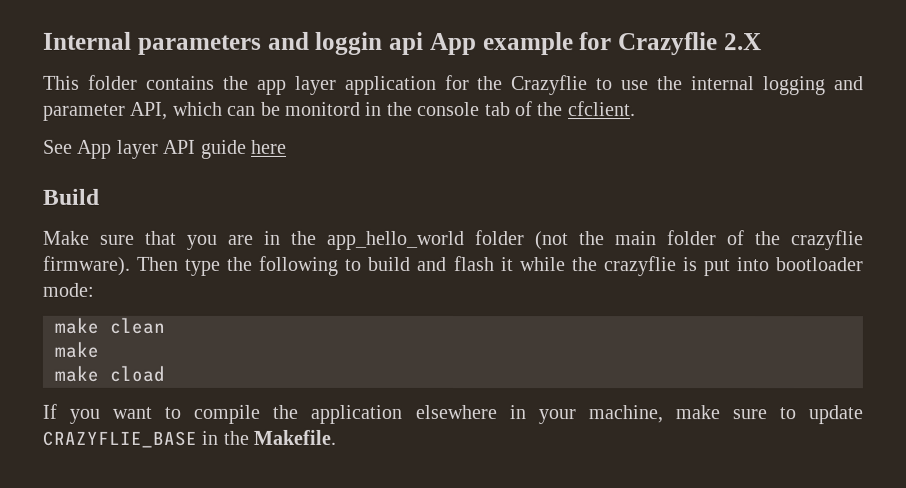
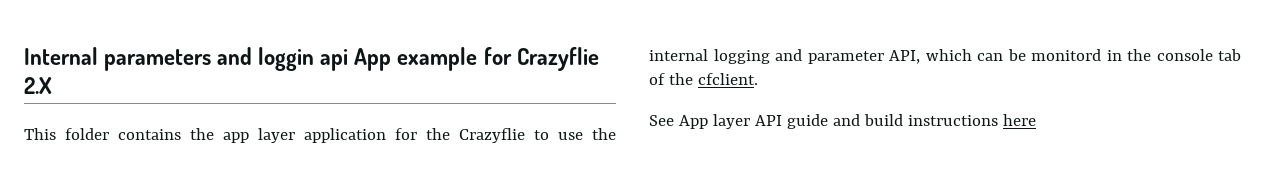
- See App layer API guide here
- Build
- Make sure that you are in the app_hello_world folder (not the main folder of the crazyflie firmware). Then type the following to build and flash it while the crazyflie is put into bootloader mode:
- make clean
- make
- make cload
- If you want to compile the application elsewhere in your machine, make sure to update CRAZYFLIE_BASE in the Makefile.
+ See App layer API guide and build instructions here

